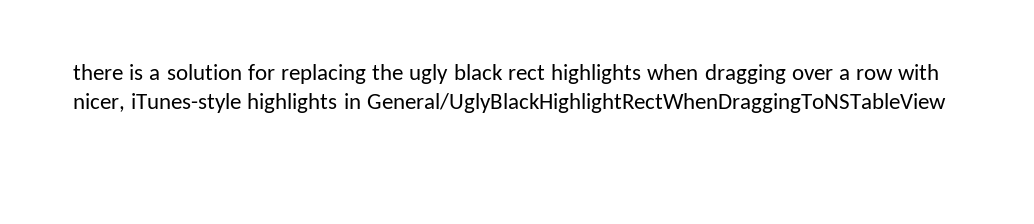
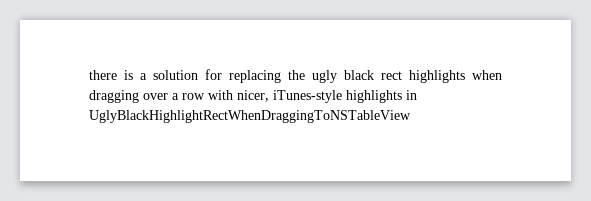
- there is a solution for replacing the ugly black rect highlights when dragging over a row with nicer, iTunes-style highlights in General/UglyBlackHighlightRectWhenDraggingToNSTableView
+ there is a solution for replacing the ugly black rect highlights when dragging over a row with nicer, iTunes-style highlights in UglyBlackHighlightRectWhenDraggingToNSTableView

